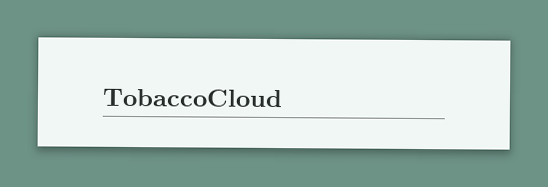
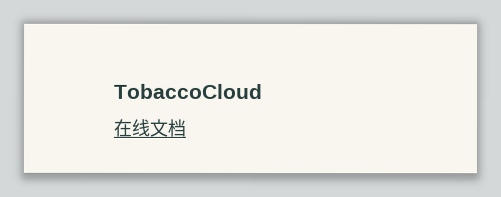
+ 在线文档

